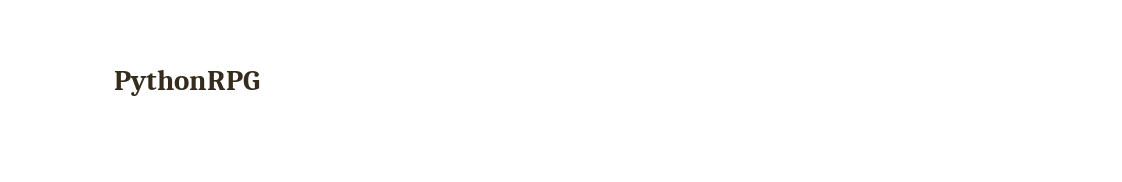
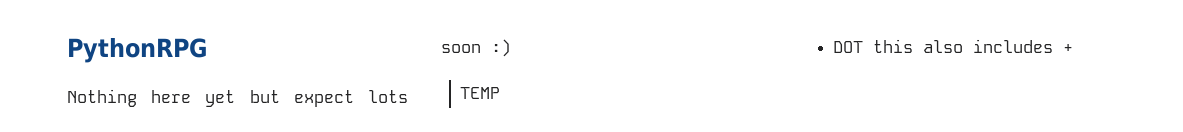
+ Nothing here yet but expect lots soon :)
+ TEMP
+ DOT this also includes +

